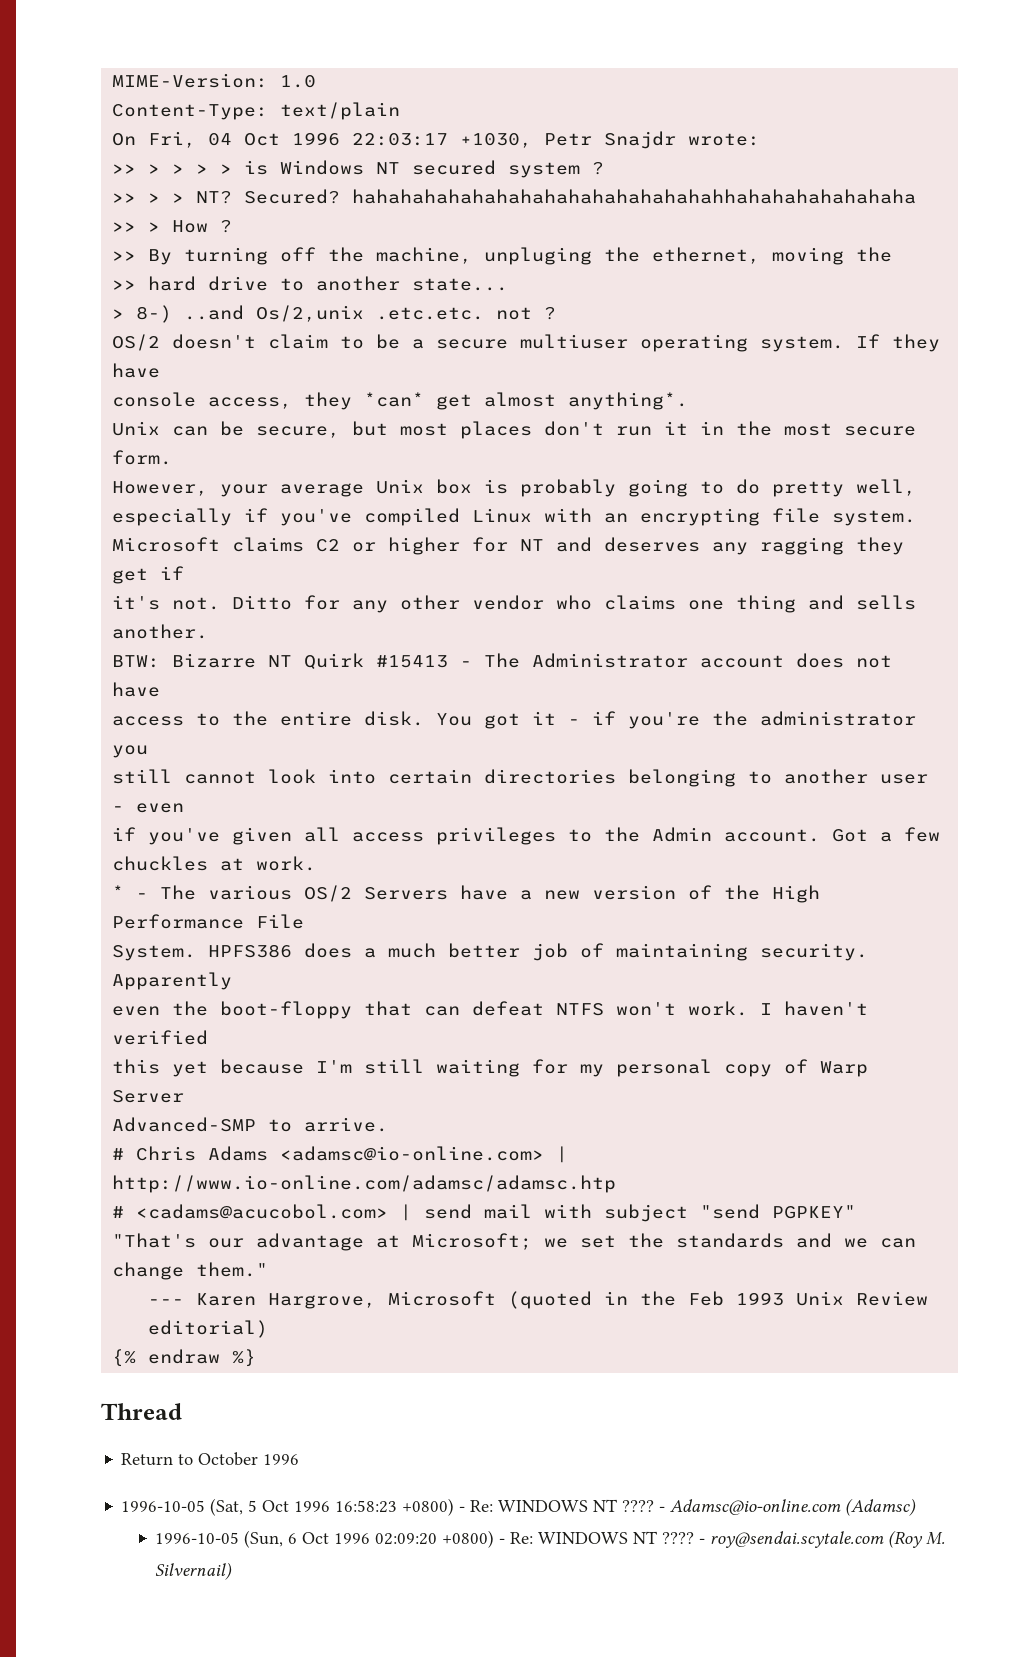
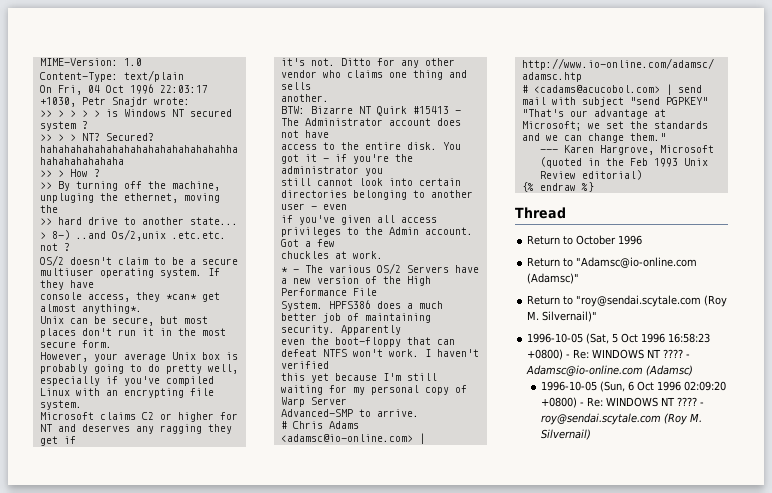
+ Return to "Adamsc@io-online.com (Adamsc)"
+ Return to "roy@sendai.scytale.com (Roy M. Silvernail)"

